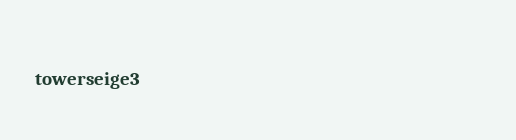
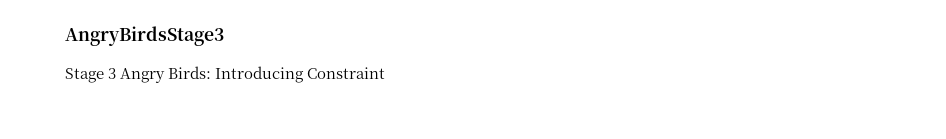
- towerseige3
+ AngryBirdsStage3
+ Stage 3 Angry Birds: Introducing Constraint

